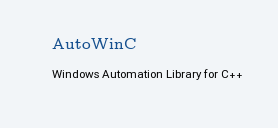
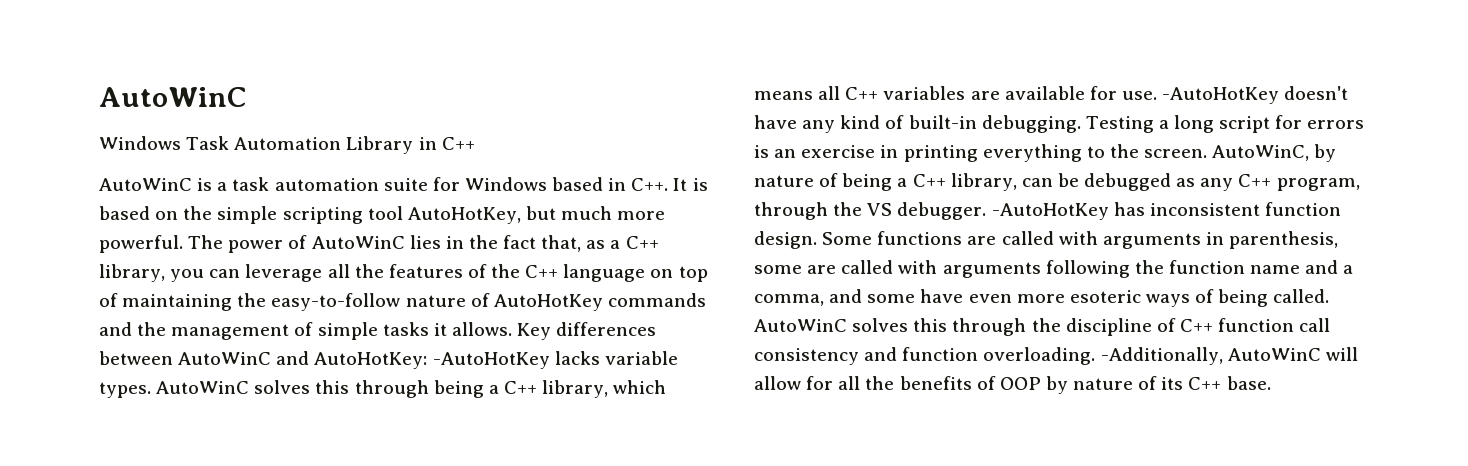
- Windows Automation Library for C++
+ Windows Task Automation Library in C++
+ AutoWinC is a task automation suite for Windows based in C++. It is based on the simple scripting tool AutoHotKey, but much more powerful. The power of AutoWinC lies in the fact that, as a C++ library, you can leverage all the features of the C++ language on top of maintaining the easy-to-follow nature of AutoHotKey commands and the management of simple tasks it allows. Key differences between AutoWinC and AutoHotKey: -AutoHotKey lacks variable types. AutoWinC solves this through being a C++ library, which means all C++ variables are available for use. -AutoHotKey doesn't have any kind of built-in debugging. Testing a long script for errors is an exercise in printing everything to the screen. AutoWinC, by nature of being a C++ library, can be debugged as any C++ program, through the VS debugger. -AutoHotKey has inconsistent function design. Some functions are called with arguments in parenthesis, some are called with arguments following the function name and a comma, and some have even more esoteric ways of being called. AutoWinC solves this through the discipline of C++ function call consistency and function overloading. -Additionally, AutoWinC will allow for all the benefits of OOP by nature of its C++ base.

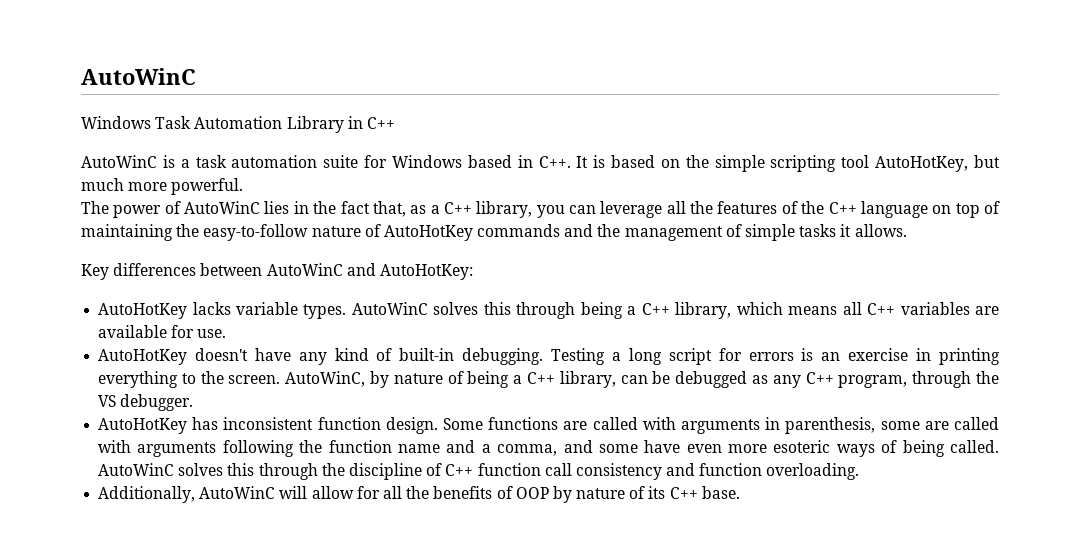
- AutoWinC is a task automation suite for Windows based in C++. It is based on the simple scripting tool AutoHotKey, but much more powerful. The power of AutoWinC lies in the fact that, as a C++ library, you can leverage all the features of the C++ language on top of maintaining the easy-to-follow nature of AutoHotKey commands and the management of simple tasks it allows. Key differences between AutoWinC and AutoHotKey: -AutoHotKey lacks variable types.
+ AutoWinC is a task automation suite for Windows based in C++. It is based on the simple scripting tool AutoHotKey, but much more powerful.
+ The power of AutoWinC lies in the fact that, as a C++ library, you can leverage all the features of the C++ language on top of maintaining the easy-to-follow nature of AutoHotKey commands and the management of simple tasks it allows.
+ Key differences between AutoWinC and AutoHotKey:
+ AutoHotKey lacks variable types.
- AutoWinC solves this through being a C++ library, which means all C++ variables are available for use. -AutoHotKey doesn't have any kind of built-in debugging.
+ AutoWinC solves this through being a C++ library, which means all C++ variables are available for use.
+ AutoHotKey doesn't have any kind of built-in debugging.
- AutoWinC, by nature of being a C++ library, can be debugged as any C++ program, through the VS debugger. -AutoHotKey has inconsistent function design.
+ AutoWinC, by nature of being a C++ library, can be debugged as any C++ program, through the VS debugger.
+ AutoHotKey has inconsistent function design.
- AutoWinC solves this through the discipline of C++ function call consistency and function overloading. -Additionally, AutoWinC will allow for all the benefits of OOP by nature of its C++ base.
+ AutoWinC solves this through the discipline of C++ function call consistency and function overloading.
+ Additionally, AutoWinC will allow for all the benefits of OOP by nature of its C++ base.

